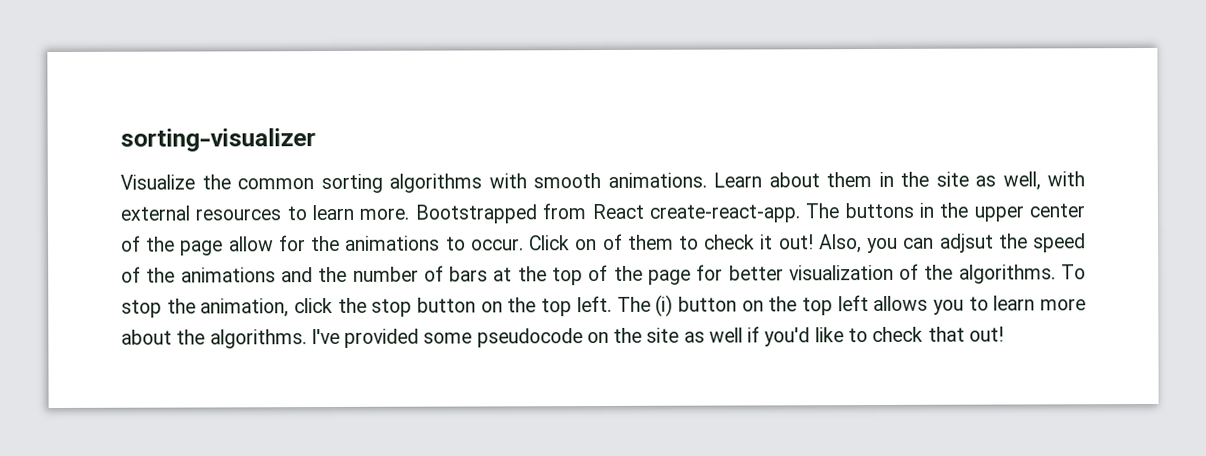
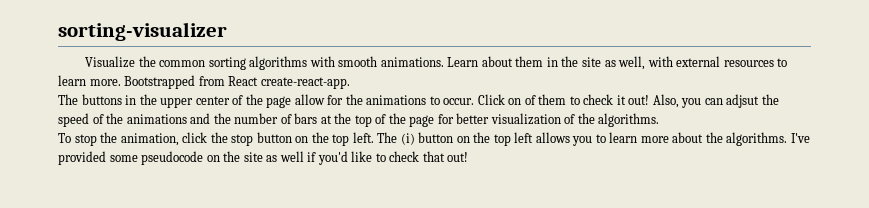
- Bootstrapped from React create-react-app. The buttons in the upper center of the page allow for the animations to occur.
+ Bootstrapped from React create-react-app.
+ The buttons in the upper center of the page allow for the animations to occur.
- Also, you can adjsut the speed of the animations and the number of bars at the top of the page for better visualization of the algorithms. To stop the animation, click the stop button on the top left.
+ Also, you can adjsut the speed of the animations and the number of bars at the top of the page for better visualization of the algorithms.
+ To stop the animation, click the stop button on the top left.

